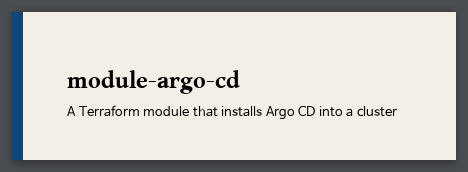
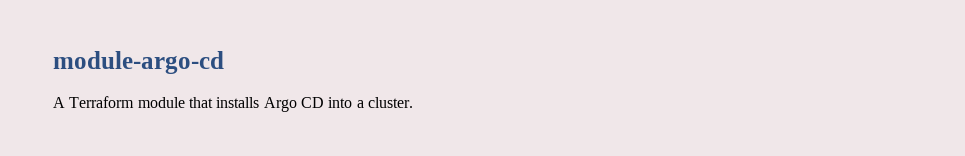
- A Terraform module that installs Argo CD into a cluster
+ A Terraform module that installs Argo CD into a cluster.

